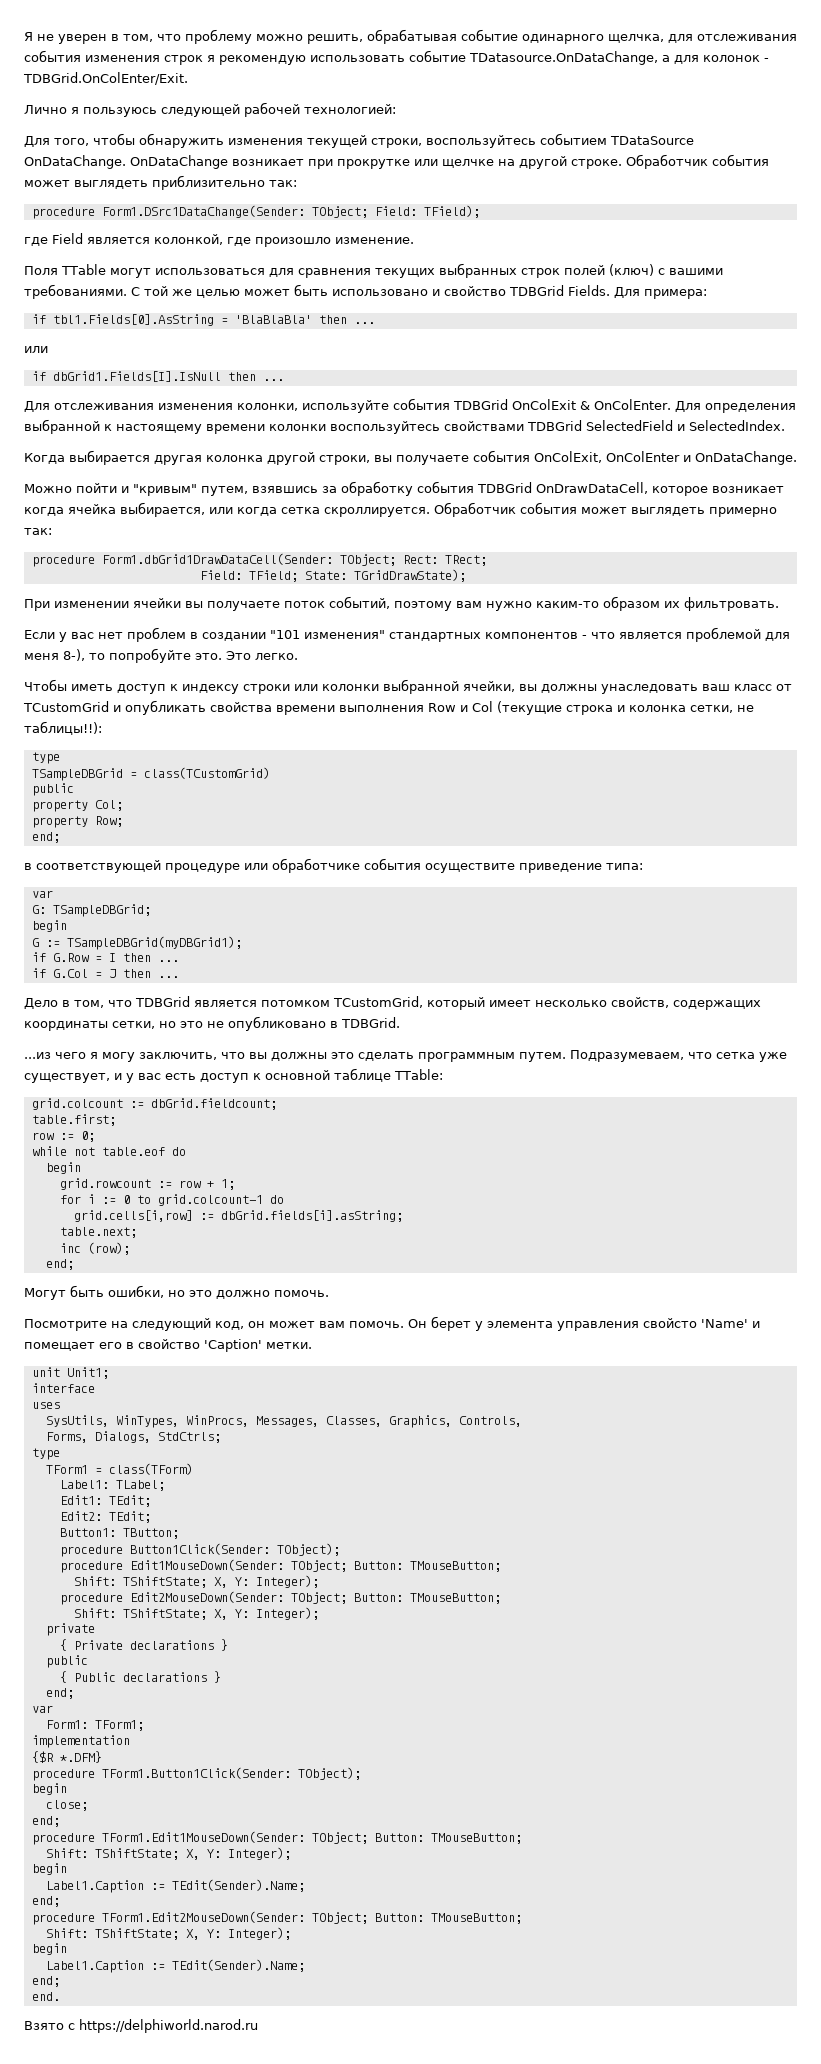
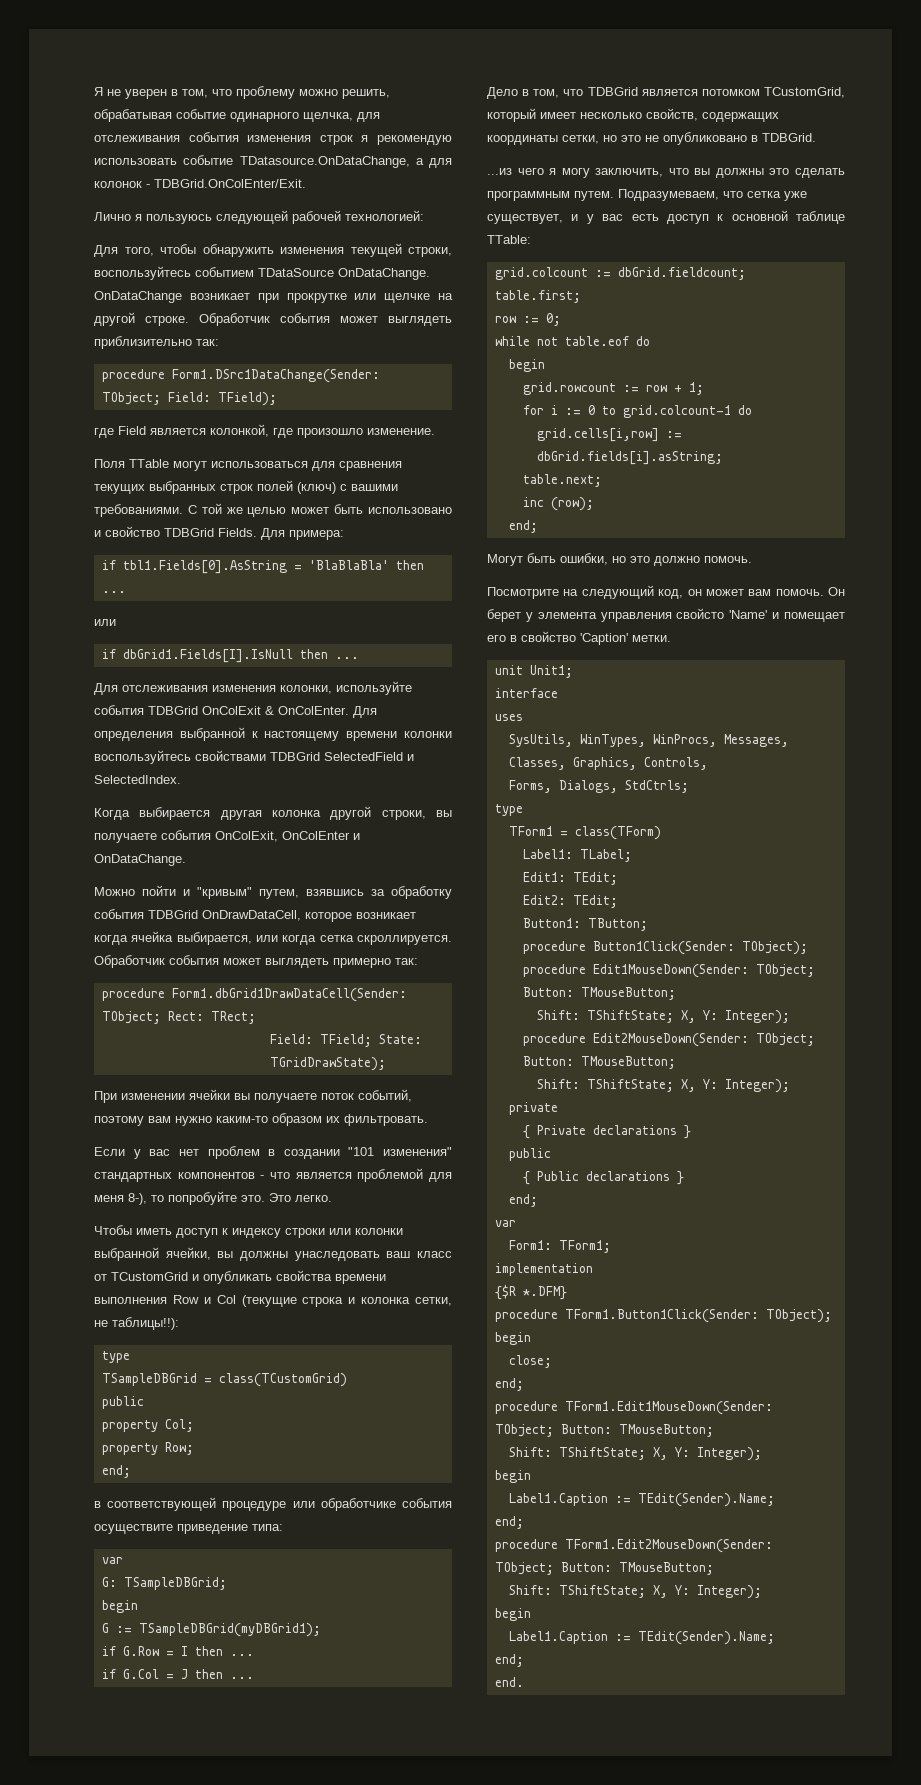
- Взято с https://delphiworld.narod.ru

